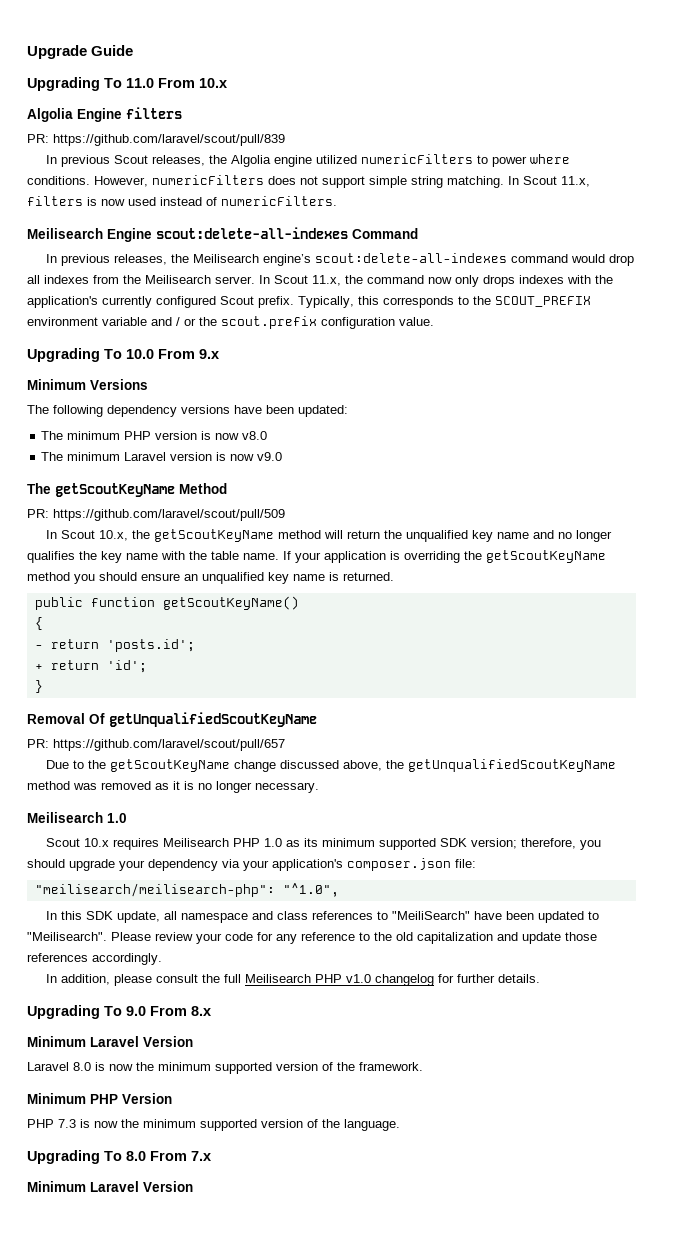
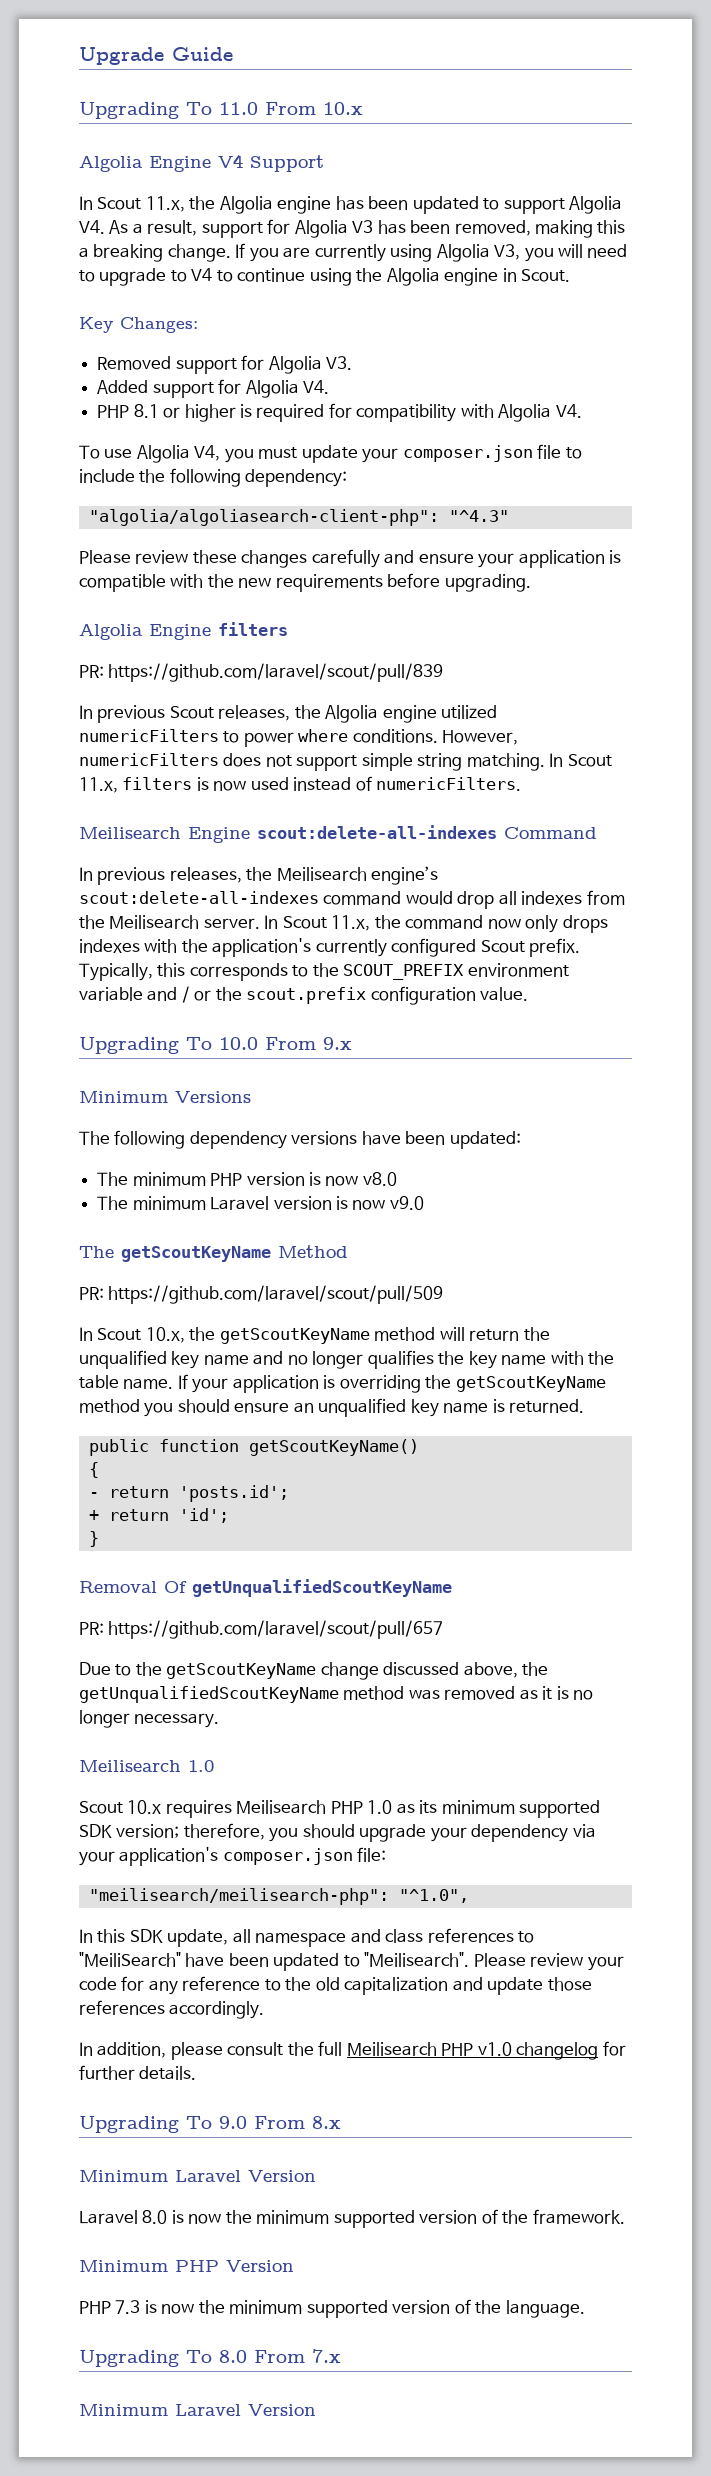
+ Algolia Engine V4 Support
+ In Scout 11.x, the Algolia engine has been updated to support Algolia V4. As a result, support for Algolia V3 has been removed, making this a breaking change. If you are currently using Algolia V3, you will need to upgrade to V4 to continue using the Algolia engine in Scout.
+ Key Changes:
+ Removed support for Algolia V3.
+ Added support for Algolia V4.
+ PHP 8.1 or higher is required for compatibility with Algolia V4.
+ To use Algolia V4, you must update your composer.json file to include the following dependency:
+ "algolia/algoliasearch-client-php": "^4.3"
+ Please review these changes carefully and ensure your application is compatible with the new requirements before upgrading.

